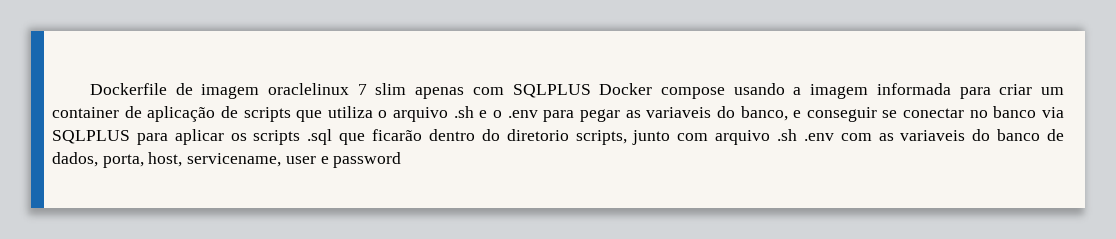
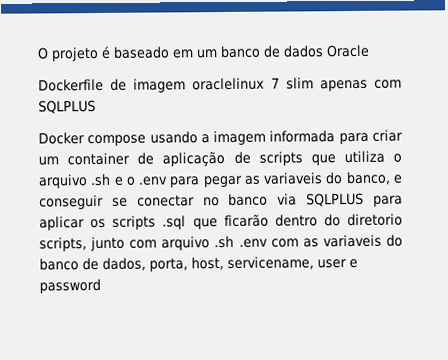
+ O projeto é baseado em um banco de dados Oracle
- Dockerfile de imagem oraclelinux 7 slim apenas com SQLPLUS Docker compose usando a imagem informada para criar um container de aplicação de scripts que utiliza o arquivo .sh e o .env para pegar as variaveis do banco, e conseguir se conectar no banco via SQLPLUS para aplicar os scripts .sql que ficarão dentro do diretorio scripts, junto com arquivo .sh .env com as variaveis do banco de dados, porta, host, servicename, user e password
+ Dockerfile de imagem oraclelinux 7 slim apenas com SQLPLUS
+ Docker compose usando a imagem informada para criar um container de aplicação de scripts que utiliza o arquivo .sh e o .env para pegar as variaveis do banco, e conseguir se conectar no banco via SQLPLUS para aplicar os scripts .sql que ficarão dentro do diretorio scripts, junto com arquivo .sh .env com as variaveis do banco de dados, porta, host, servicename, user e password

